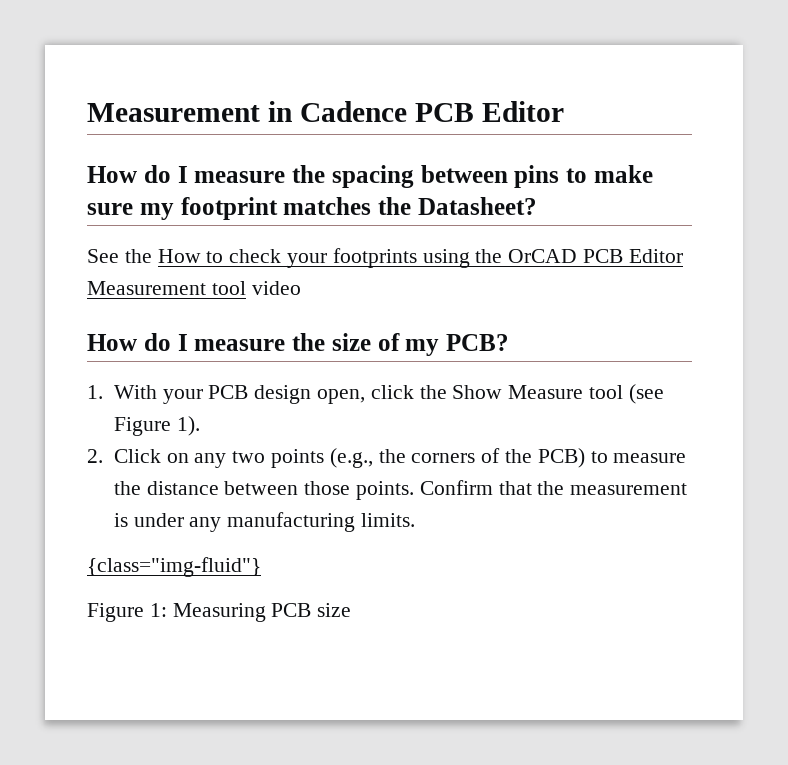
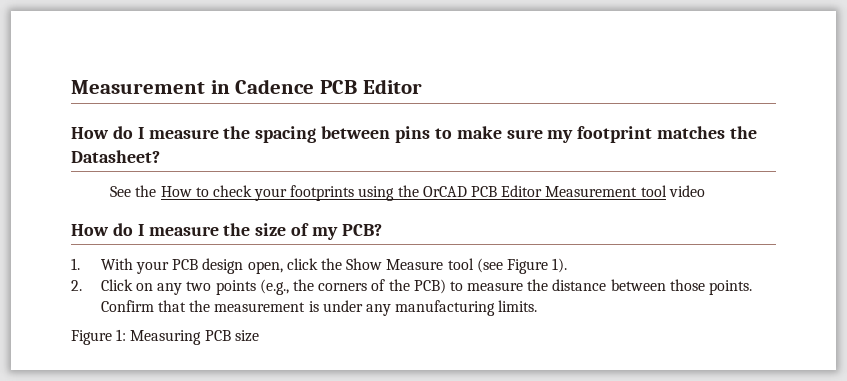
- {class="img-fluid"}

